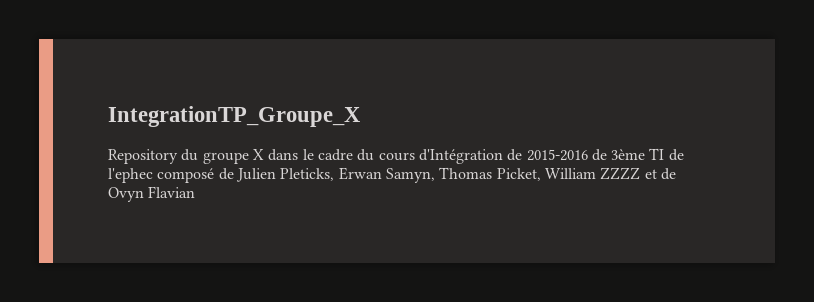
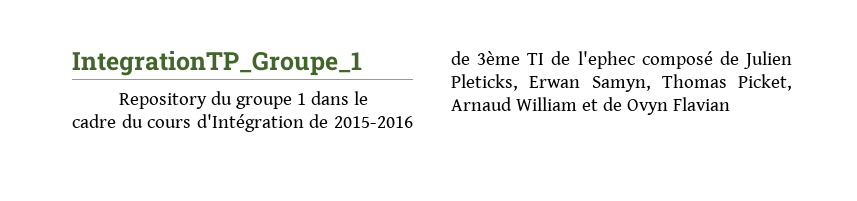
- IntegrationTP_Groupe_X
+ IntegrationTP_Groupe_1
- Repository du groupe X dans le cadre du cours d'Intégration de 2015-2016 de 3ème TI de l'ephec composé de Julien Pleticks, Erwan Samyn, Thomas Picket, William ZZZZ et de Ovyn Flavian
+ Repository du groupe 1 dans le cadre du cours d'Intégration de 2015-2016 de 3ème TI de l'ephec composé de Julien Pleticks, Erwan Samyn, Thomas Picket, Arnaud William et de Ovyn Flavian

